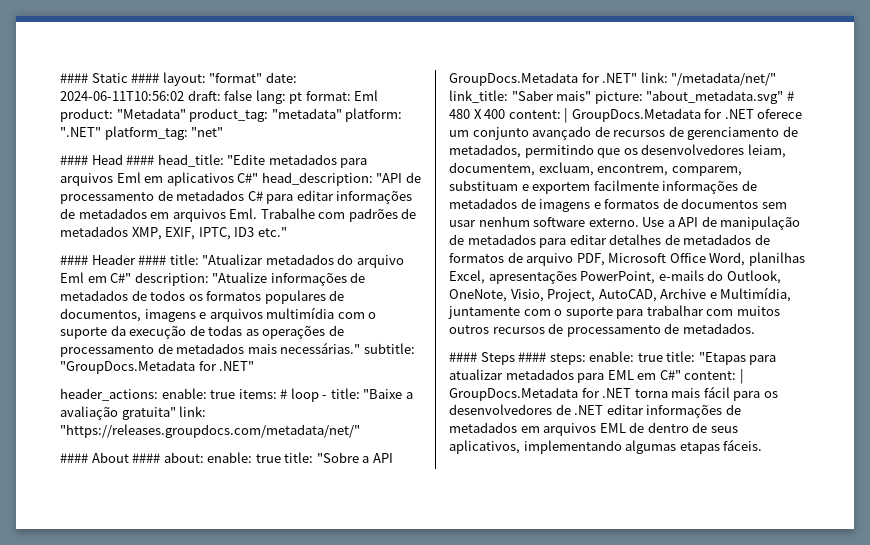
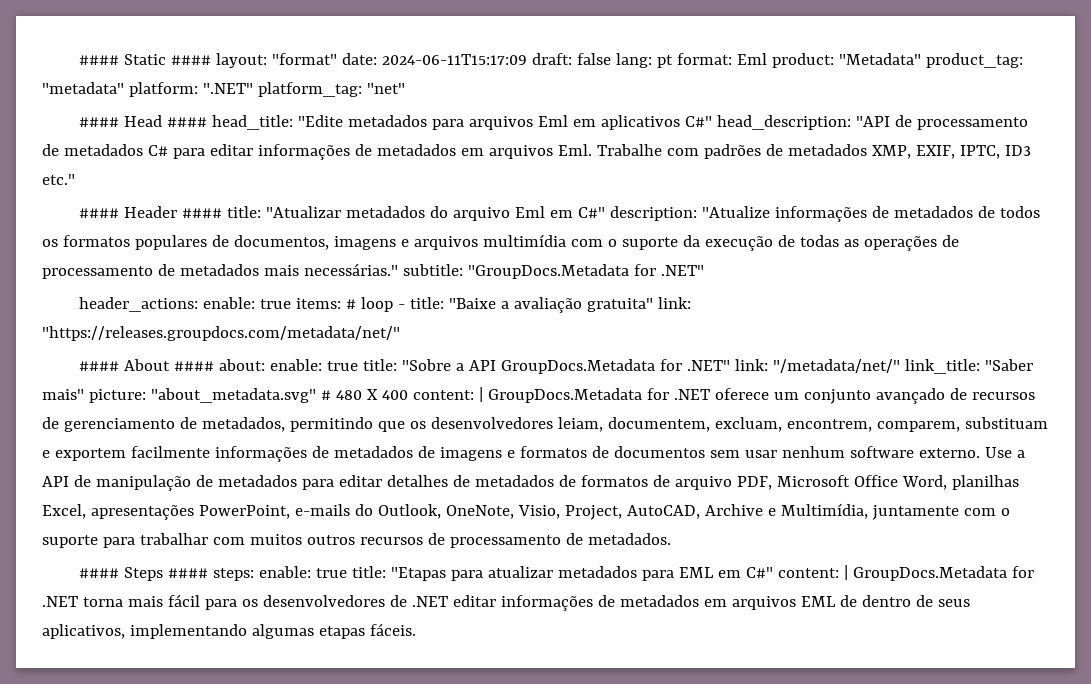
- #### Static #### layout: "format" date: 2024-06-11T10:56:02 draft: false lang: pt format: Eml product: "Metadata" product_tag: "metadata" platform: ".NET" platform_tag: "net"
+ #### Static #### layout: "format" date: 2024-06-11T15:17:09 draft: false lang: pt format: Eml product: "Metadata" product_tag: "metadata" platform: ".NET" platform_tag: "net"

